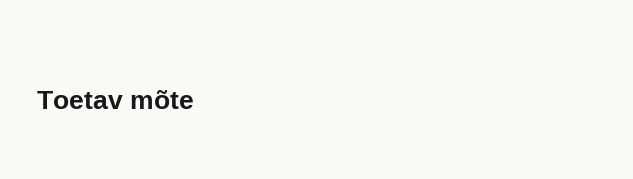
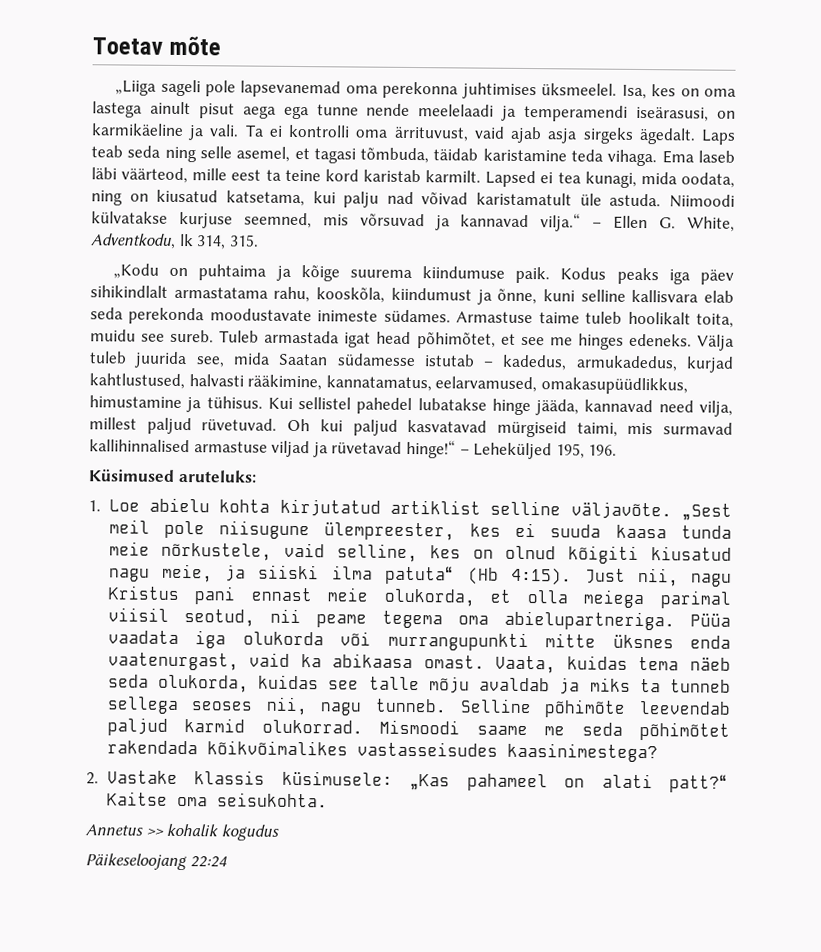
+ „Liiga sageli pole lapsevanemad oma perekonna juhtimises üksmeelel. Isa, kes on oma lastega ainult pisut aega ega tunne nende meelelaadi ja temperamendi iseärasusi, on karmikäeline ja vali. Ta ei kontrolli oma ärrituvust, vaid ajab asja sirgeks ägedalt. Laps teab seda ning selle asemel, et tagasi tõmbuda, täidab karistamine teda vihaga. Ema laseb läbi väärteod, mille eest ta teine kord karistab karmilt. Lapsed ei tea kunagi, mida oodata, ning on kiusatud katsetama, kui palju nad võivad karistamatult üle astuda. Niimoodi külvatakse kurjuse seemned, mis võrsuvad ja kannavad vilja.“ – Ellen G. White, Adventkodu, lk 314, 315.
+ „Kodu on puhtaima ja kõige suurema kiindumuse paik. Kodus peaks iga päev sihikindlalt armastatama rahu, kooskõla, kiindumust ja õnne, kuni selline kallisvara elab seda perekonda moodustavate inimeste südames. Armastuse taime tuleb hoolikalt toita, muidu see sureb. Tuleb armastada igat head põhimõtet, et see me hinges edeneks. Välja tuleb juurida see, mida Saatan südamesse istutab – kadedus, armukadedus, kurjad kahtlustused, halvasti rääkimine, kannatamatus, eelarvamused, omakasupüüdlikkus, himustamine ja tühisus. Kui sellistel pahedel lubatakse hinge jääda, kannavad need vilja, millest paljud rüvetuvad. Oh kui paljud kasvatavad mürgiseid taimi, mis surmavad kallihinnalised armastuse viljad ja rüvetavad hinge!“ – Leheküljed 195, 196.
+ Küsimused aruteluks:
+ 1. Loe abielu kohta kirjutatud artiklist selline väljavõte. „Sest meil pole niisugune ülempreester, kes ei suuda kaasa tunda meie nõrkustele, vaid selline, kes on olnud kõigiti kiusatud nagu meie, ja siiski ilma patuta“ (Hb 4:15). Just nii, nagu Kristus pani ennast meie olukorda, et olla meiega parimal viisil seotud, nii peame tegema oma abielupartneriga. Püüa vaadata iga olukorda või murrangupunkti mitte üksnes enda vaatenurgast, vaid ka abikaasa omast. Vaata, kuidas tema näeb seda olukorda, kuidas see talle mõju avaldab ja miks ta tunneb sellega seoses nii, nagu tunneb. Selline põhimõte leevendab paljud karmid olukorrad. Mismoodi saame me seda põhimõtet rakendada kõikvõimalikes vastasseisudes kaasinimestega?
+ 2. Vastake klassis küsimusele: „Kas pahameel on alati patt?“ Kaitse oma seisukohta.
+ Annetus >> kohalik kogudus
+ Päikeseloojang 22:24

